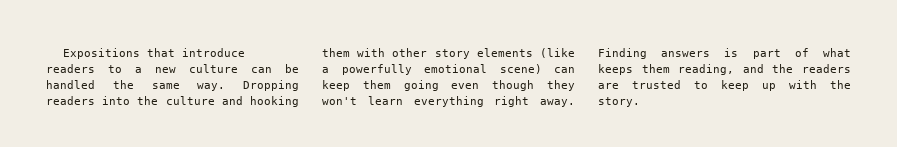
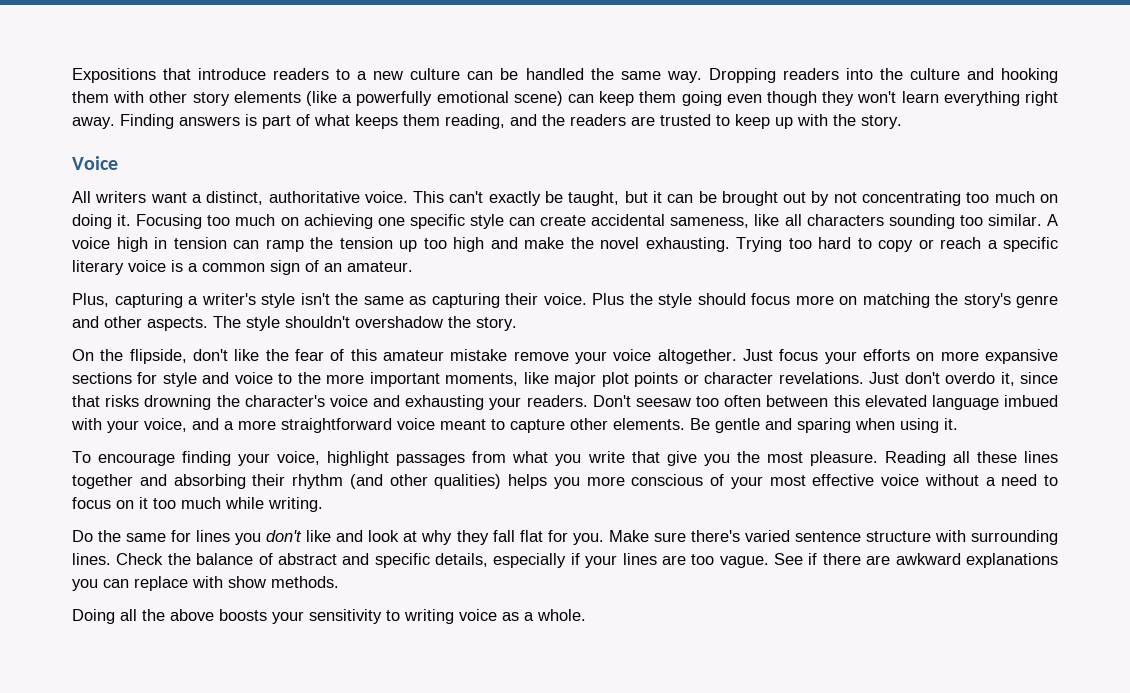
+ Voice
+ All writers want a distinct, authoritative voice. This can't exactly be taught, but it can be brought out by not concentrating too much on doing it. Focusing too much on achieving one specific style can create accidental sameness, like all characters sounding too similar. A voice high in tension can ramp the tension up too high and make the novel exhausting. Trying too hard to copy or reach a specific literary voice is a common sign of an amateur.
+ Plus, capturing a writer's style isn't the same as capturing their voice. Plus the style should focus more on matching the story's genre and other aspects. The style shouldn't overshadow the story.
+ On the flipside, don't like the fear of this amateur mistake remove your voice altogether. Just focus your efforts on more expansive sections for style and voice to the more important moments, like major plot points or character revelations. Just don't overdo it, since that risks drowning the character's voice and exhausting your readers. Don't seesaw too often between this elevated language imbued with your voice, and a more straightforward voice meant to capture other elements. Be gentle and sparing when using it.
+ To encourage finding your voice, highlight passages from what you write that give you the most pleasure. Reading all these lines together and absorbing their rhythm (and other qualities) helps you more conscious of your most effective voice without a need to focus on it too much while writing.
+ Do the same for lines you don't like and look at why they fall flat for you. Make sure there's varied sentence structure with surrounding lines. Check the balance of abstract and specific details, especially if your lines are too vague. See if there are awkward explanations you can replace with show methods.
+ Doing all the above boosts your sensitivity to writing voice as a whole.

